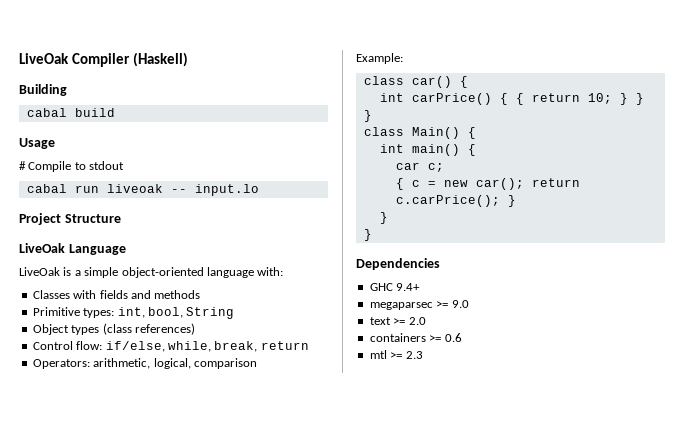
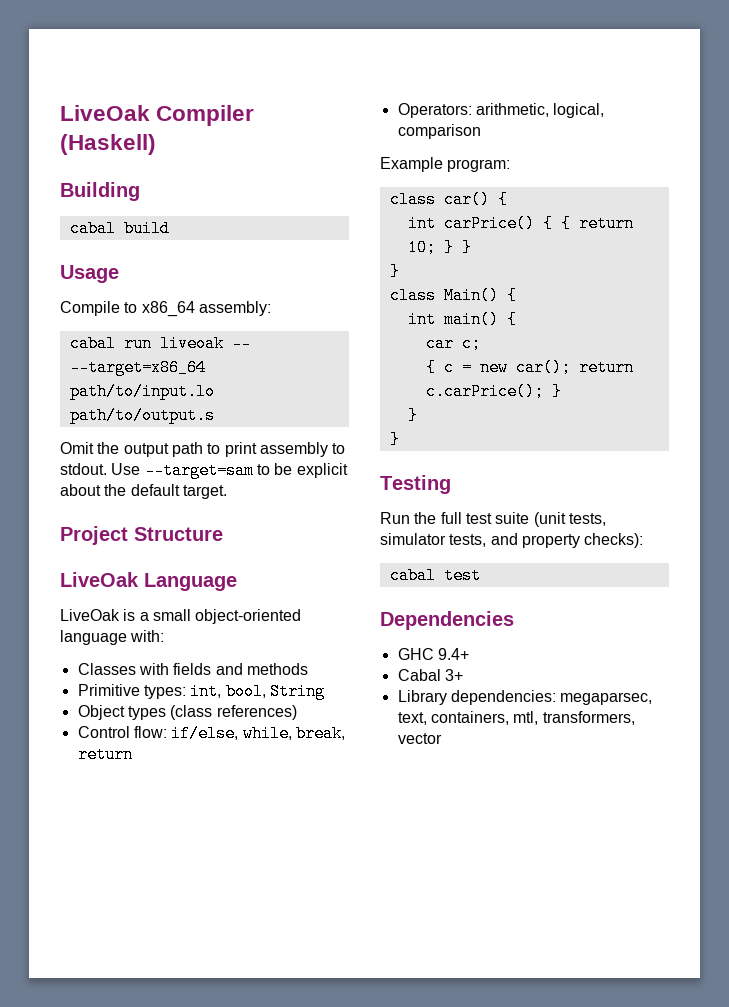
- # Compile to stdout
+ Compile to x86_64 assembly:
- cabal run liveoak -- input.lo
+ cabal run liveoak -- --target=x86_64 path/to/input.lo path/to/output.s
+ Omit the output path to print assembly to stdout. Use --target=sam to be explicit about the default target.
- LiveOak is a simple object-oriented language with:
+ LiveOak is a small object-oriented language with:
- Example:
+ Example program:
+ Testing
+ Run the full test suite (unit tests, simulator tests, and property checks):
+ cabal test
  Dependencies
  GHC 9.4+
- megaparsec >= 9.0
- text >= 2.0
- containers >= 0.6
- mtl >= 2.3
+ Cabal 3+
+ Library dependencies: megaparsec, text, containers, mtl, transformers, vector

